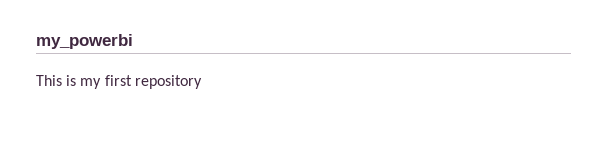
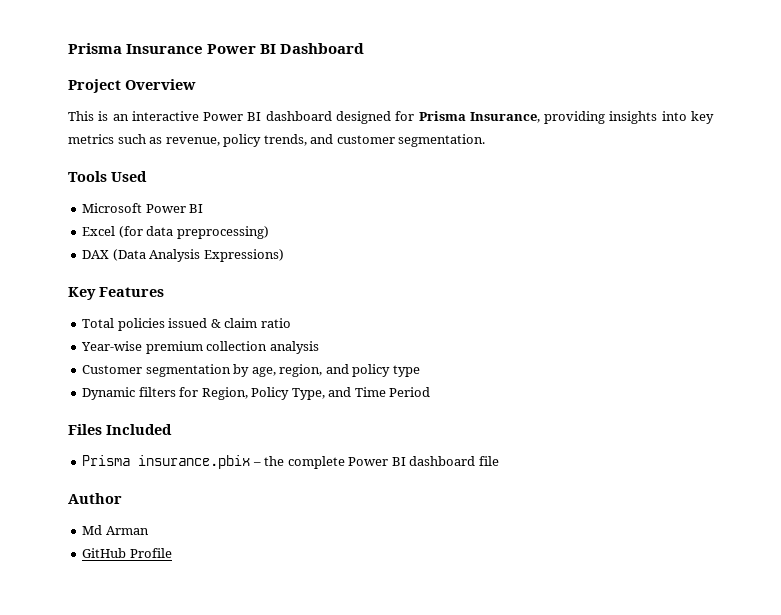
- my_powerbi
- This is my first repository
+ Prisma Insurance Power BI Dashboard
+ Project Overview
+ This is an interactive Power BI dashboard designed for Prisma Insurance, providing insights into key metrics such as revenue, policy trends, and customer segmentation.
+ Tools Used
+ Microsoft Power BI
+ Excel (for data preprocessing)
+ DAX (Data Analysis Expressions)
+ Key Features
+ Total policies issued & claim ratio
+ Year-wise premium collection analysis
+ Customer segmentation by age, region, and policy type
+ Dynamic filters for Region, Policy Type, and Time Period
+ Files Included
+ Prisma insurance.pbix – the complete Power BI dashboard file
+ Author
+ Md Arman
+ GitHub Profile

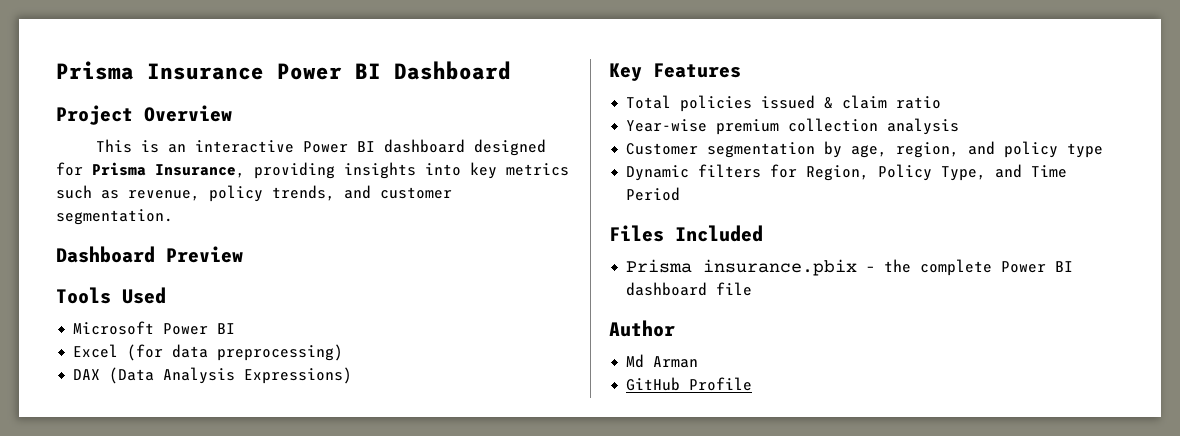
+ Dashboard Preview

